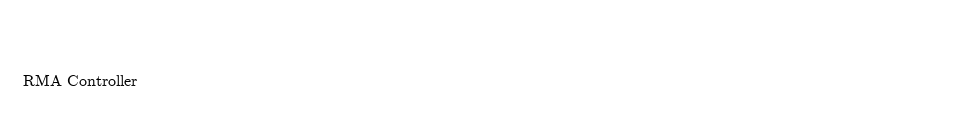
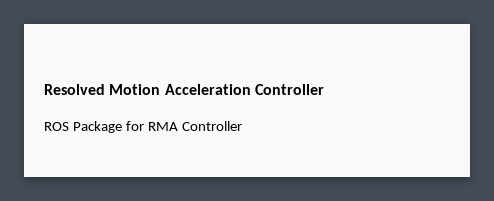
- RMA Controller
+ Resolved Motion Acceleration Controller
+ ROS Package for RMA Controller

